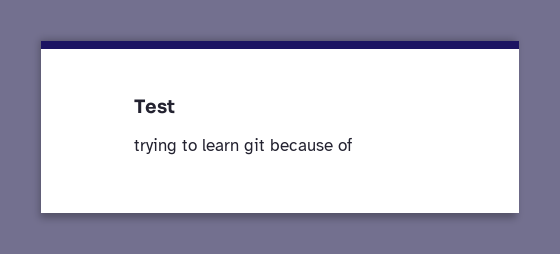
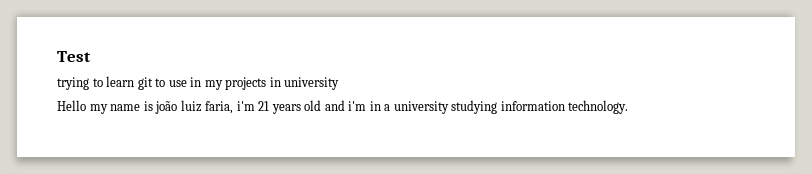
- trying to learn git because of
+ trying to learn git to use in my projects in university
+ Hello my name is joão luiz faria, i'm 21 years old and i'm in a university studying information technology.

